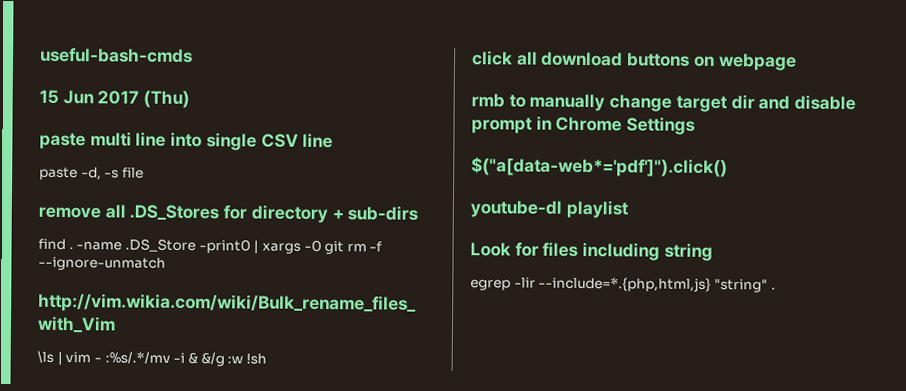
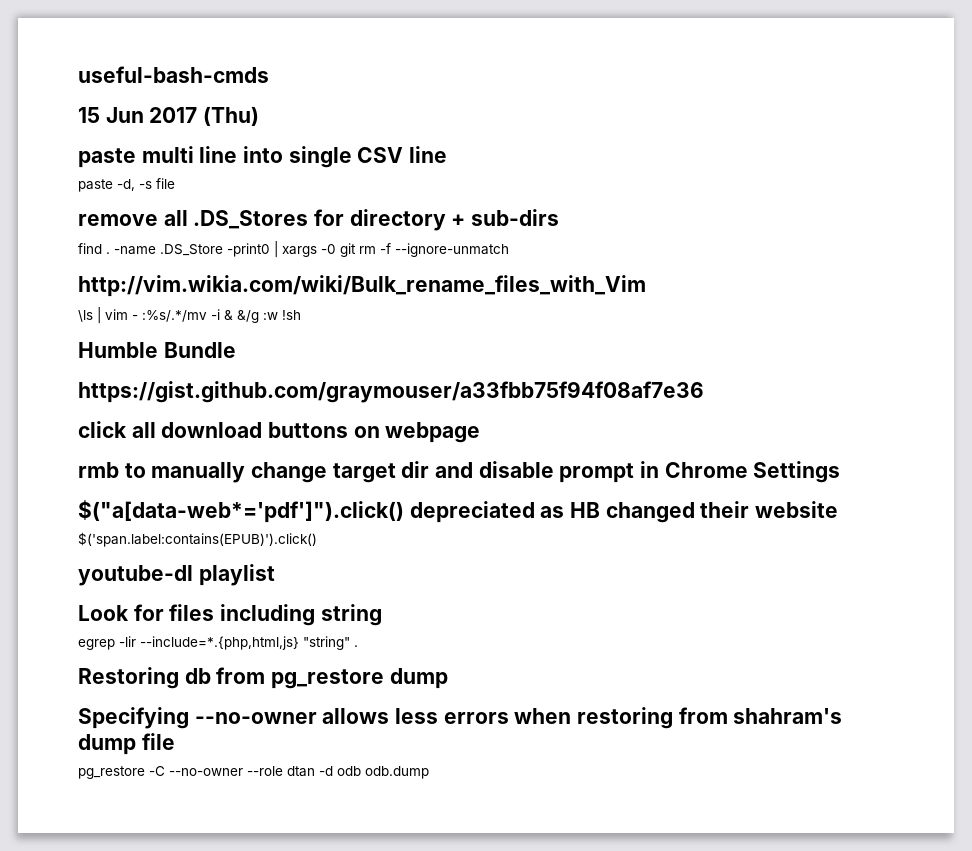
+ Humble Bundle
+ https://gist.github.com/graymouser/a33fbb75f94f08af7e36
- $("a[data-web*='pdf']").click()
+ $("a[data-web*='pdf']").click() depreciated as HB changed their website
+ $('span.label:contains(EPUB)').click()
+ Restoring db from pg_restore dump
+ Specifying --no-owner allows less errors when restoring from shahram's dump file
+ pg_restore -C --no-owner --role dtan -d odb odb.dump

